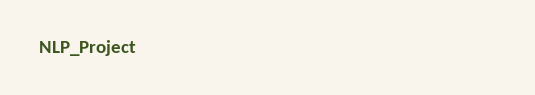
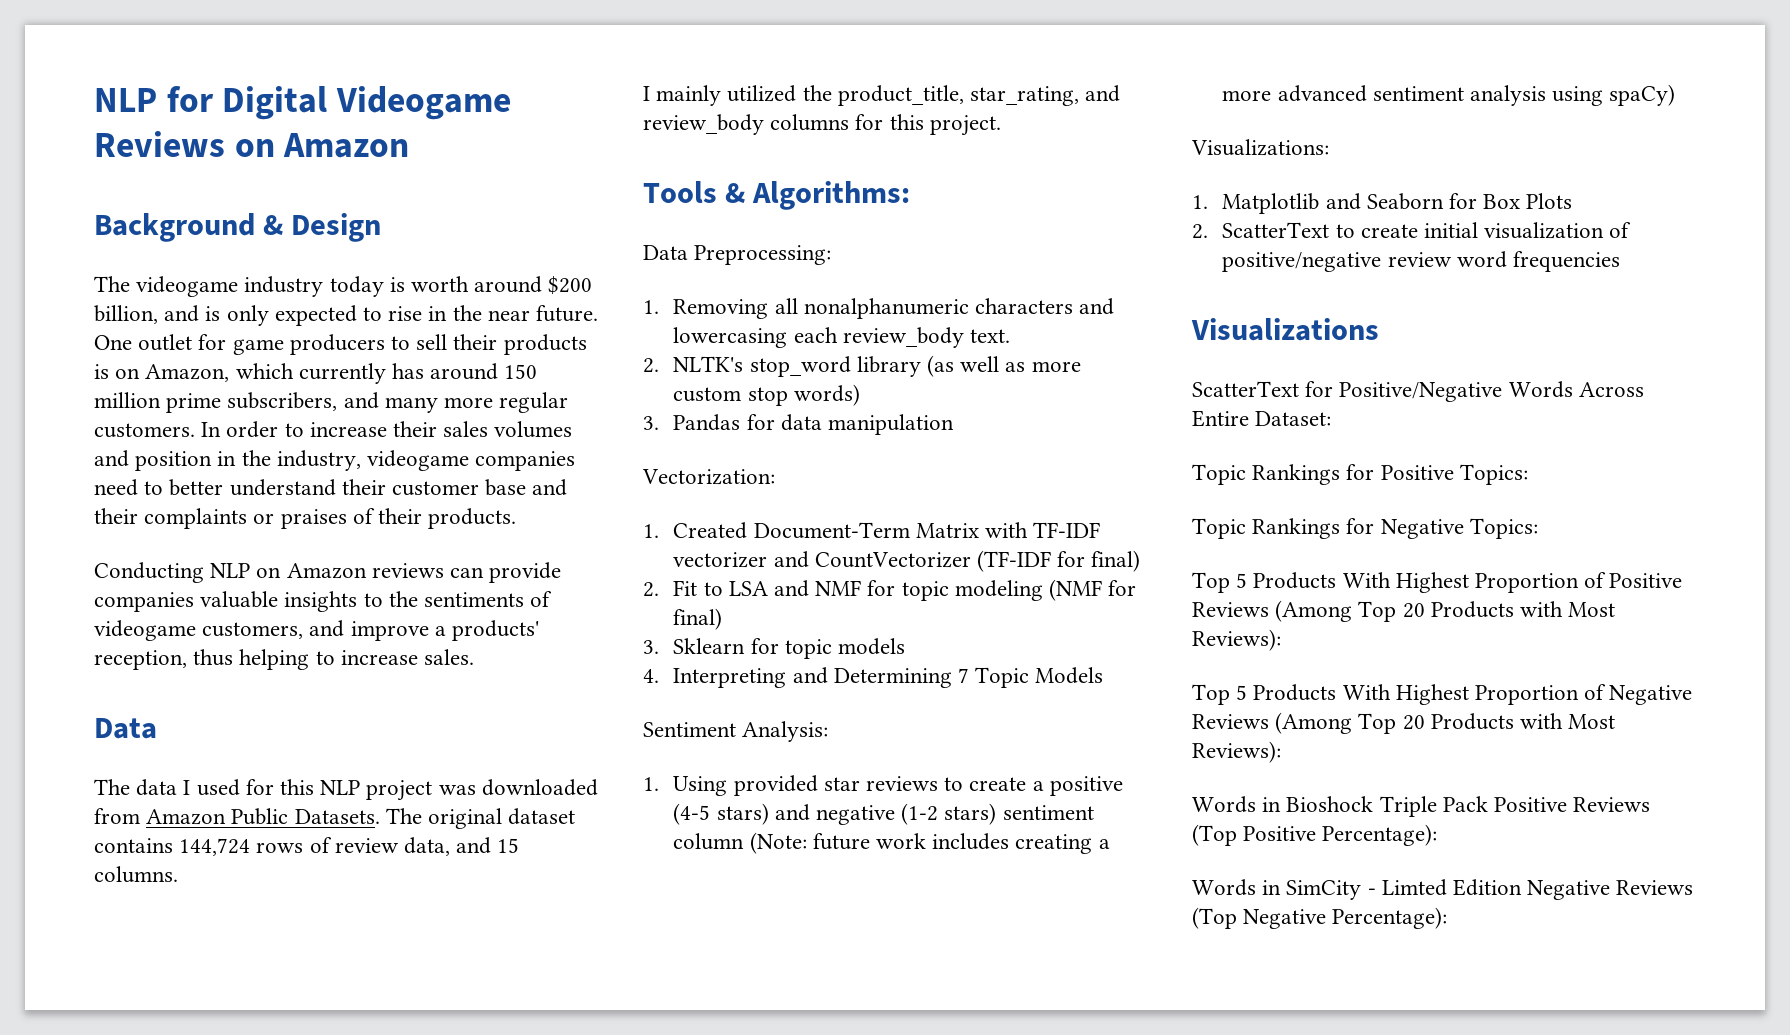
- NLP_Project
+ NLP for Digital Videogame Reviews on Amazon
+ Background & Design
+ The videogame industry today is worth around $200 billion, and is only expected to rise in the near future. One outlet for game producers to sell their products is on Amazon, which currently has around 150 million prime subscribers, and many more regular customers. In order to increase their sales volumes and position in the industry, videogame companies need to better understand their customer base and their complaints or praises of their products.
+ Conducting NLP on Amazon reviews can provide companies valuable insights to the sentiments of videogame customers, and improve a products' reception, thus helping to increase sales.
+ Data
+ The data I used for this NLP project was downloaded from Amazon Public Datasets. The original dataset contains 144,724 rows of review data, and 15 columns.
+ I mainly utilized the product_title, star_rating, and review_body columns for this project.
+ Tools & Algorithms:
+ Data Preprocessing:
+ 1. Removing all nonalphanumeric characters and lowercasing each review_body text.
+ 2. NLTK's stop_word library (as well as more custom stop words)
+ 3. Pandas for data manipulation
+ Vectorization:
+ 1. Created Document-Term Matrix with TF-IDF vectorizer and CountVectorizer (TF-IDF for final)
+ 2. Fit to LSA and NMF for topic modeling (NMF for final)
+ 3. Sklearn for topic models
+ 4. Interpreting and Determining 7 Topic Models
+ Sentiment Analysis:
+ 1. Using provided star reviews to create a positive (4-5 stars) and negative (1-2 stars) sentiment column (Note: future work includes creating a more advanced sentiment analysis using spaCy)
+ Visualizations:
+ 1. Matplotlib and Seaborn for Box Plots
+ 2. ScatterText to create initial visualization of positive/negative review word frequencies
+ Visualizations
+ ScatterText for Positive/Negative Words Across Entire Dataset:
+ Topic Rankings for Positive Topics:
+ Topic Rankings for Negative Topics:
+ Top 5 Products With Highest Proportion of Positive Reviews (Among Top 20 Products with Most Reviews):
+ Top 5 Products With Highest Proportion of Negative Reviews (Among Top 20 Products with Most Reviews):
+ Words in Bioshock Triple Pack Positive Reviews (Top Positive Percentage):
+ Words in SimCity - Limted Edition Negative Reviews (Top Negative Percentage):

